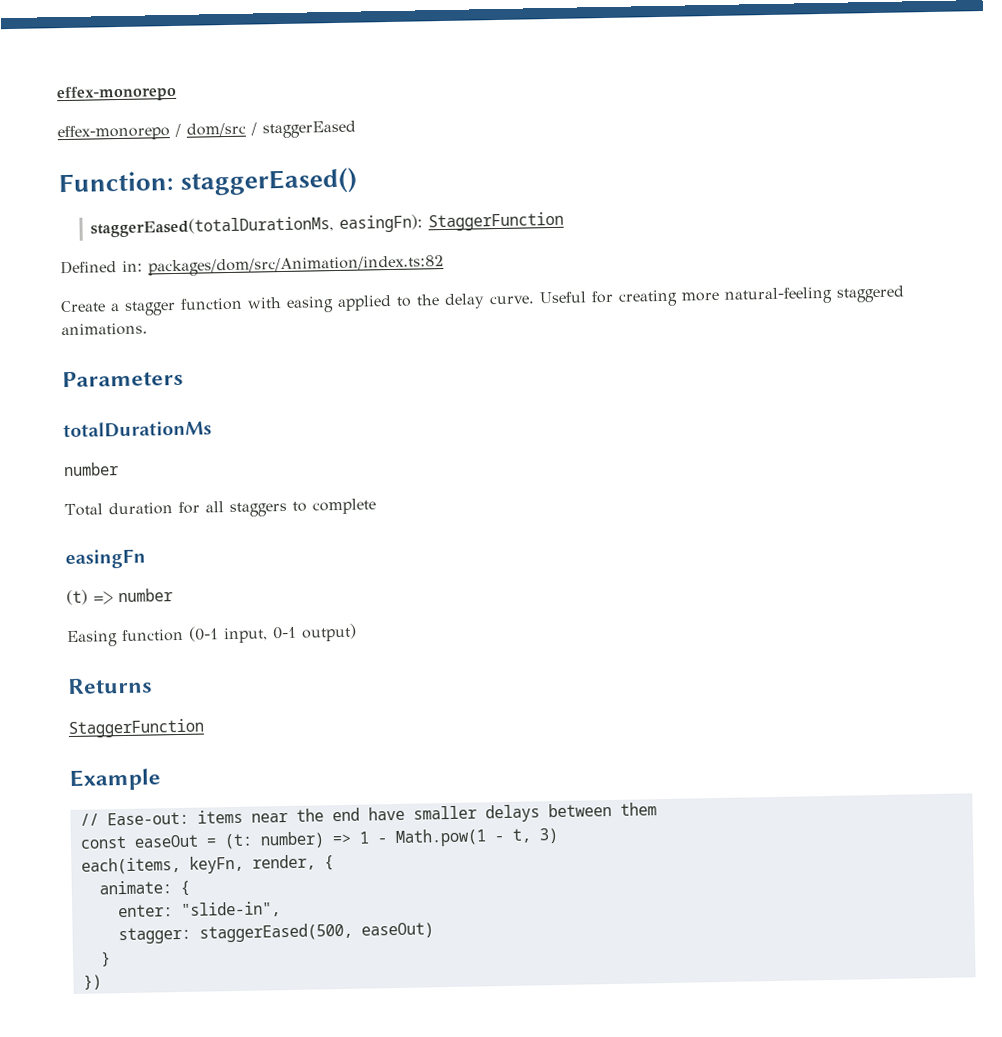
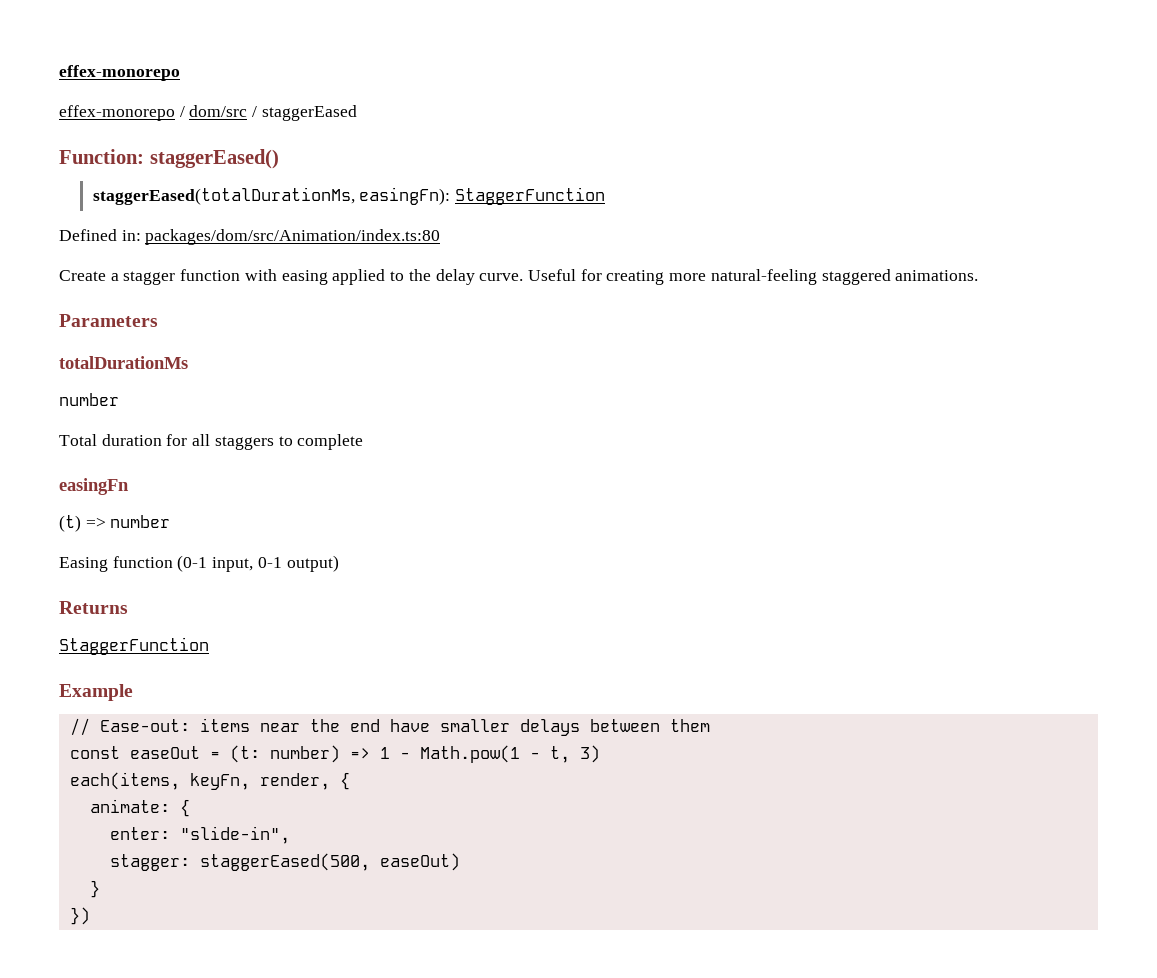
- Defined in: packages/dom/src/Animation/index.ts:82
+ Defined in: packages/dom/src/Animation/index.ts:80

